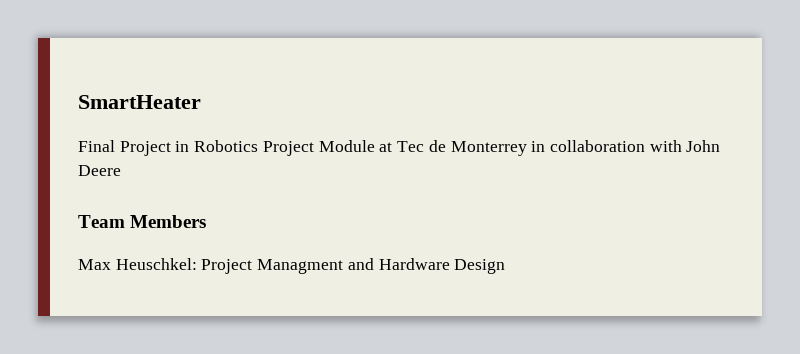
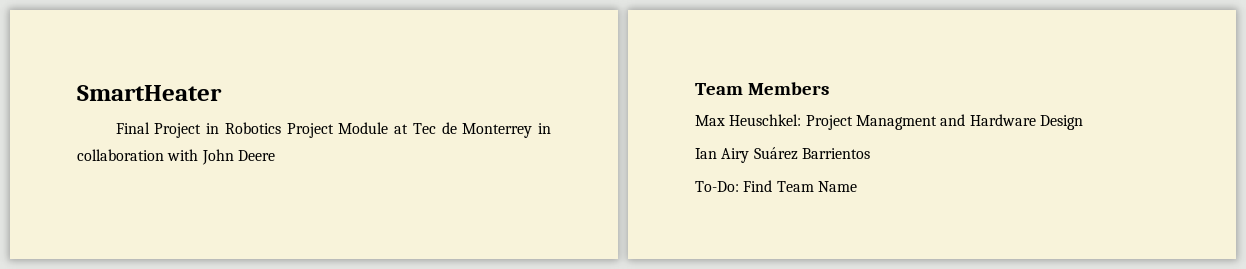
+ Ian Airy Suárez Barrientos
+ To-Do: Find Team Name

